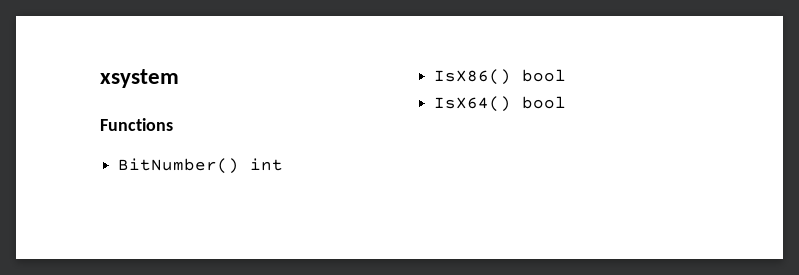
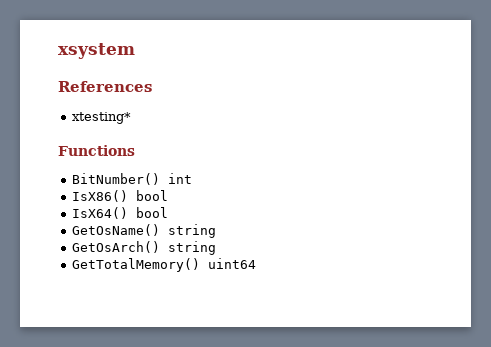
+ References
+ xtesting*
+ GetOsName() string
+ GetOsArch() string
+ GetTotalMemory() uint64

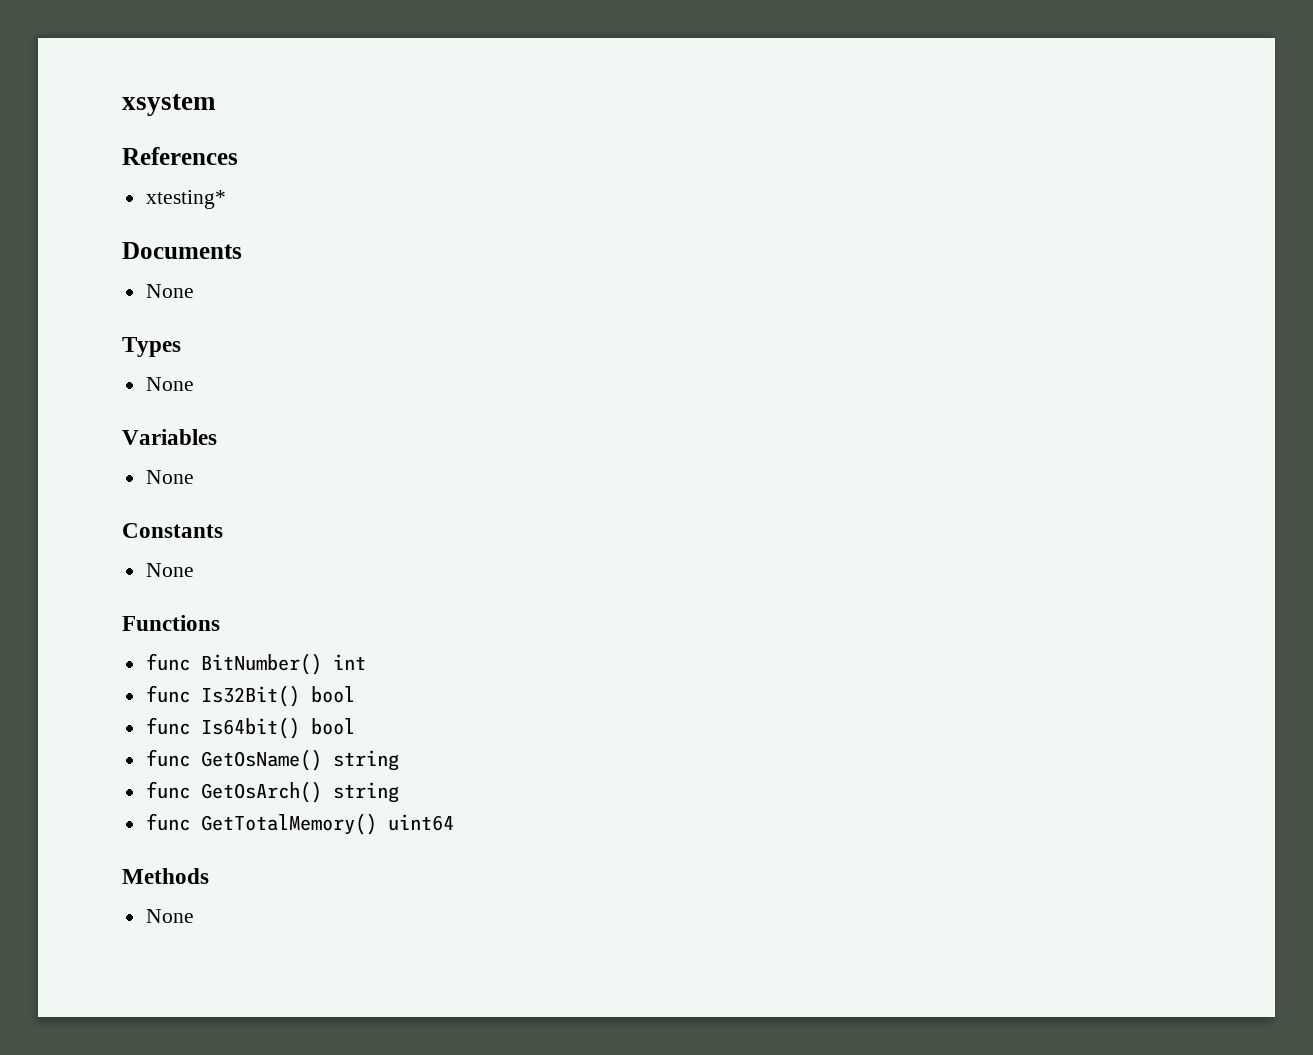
+ Documents
+ None
+ Types
+ None
+ Variables
+ None
+ Constants
+ None
- BitNumber() int
+ func BitNumber() int
- IsX86() bool
- IsX64() bool
- GetOsName() string
+ func Is32Bit() bool
+ func Is64bit() bool
+ func GetOsName() string
- GetOsArch() string
+ func GetOsArch() string
- GetTotalMemory() uint64
+ func GetTotalMemory() uint64
+ Methods
+ None

